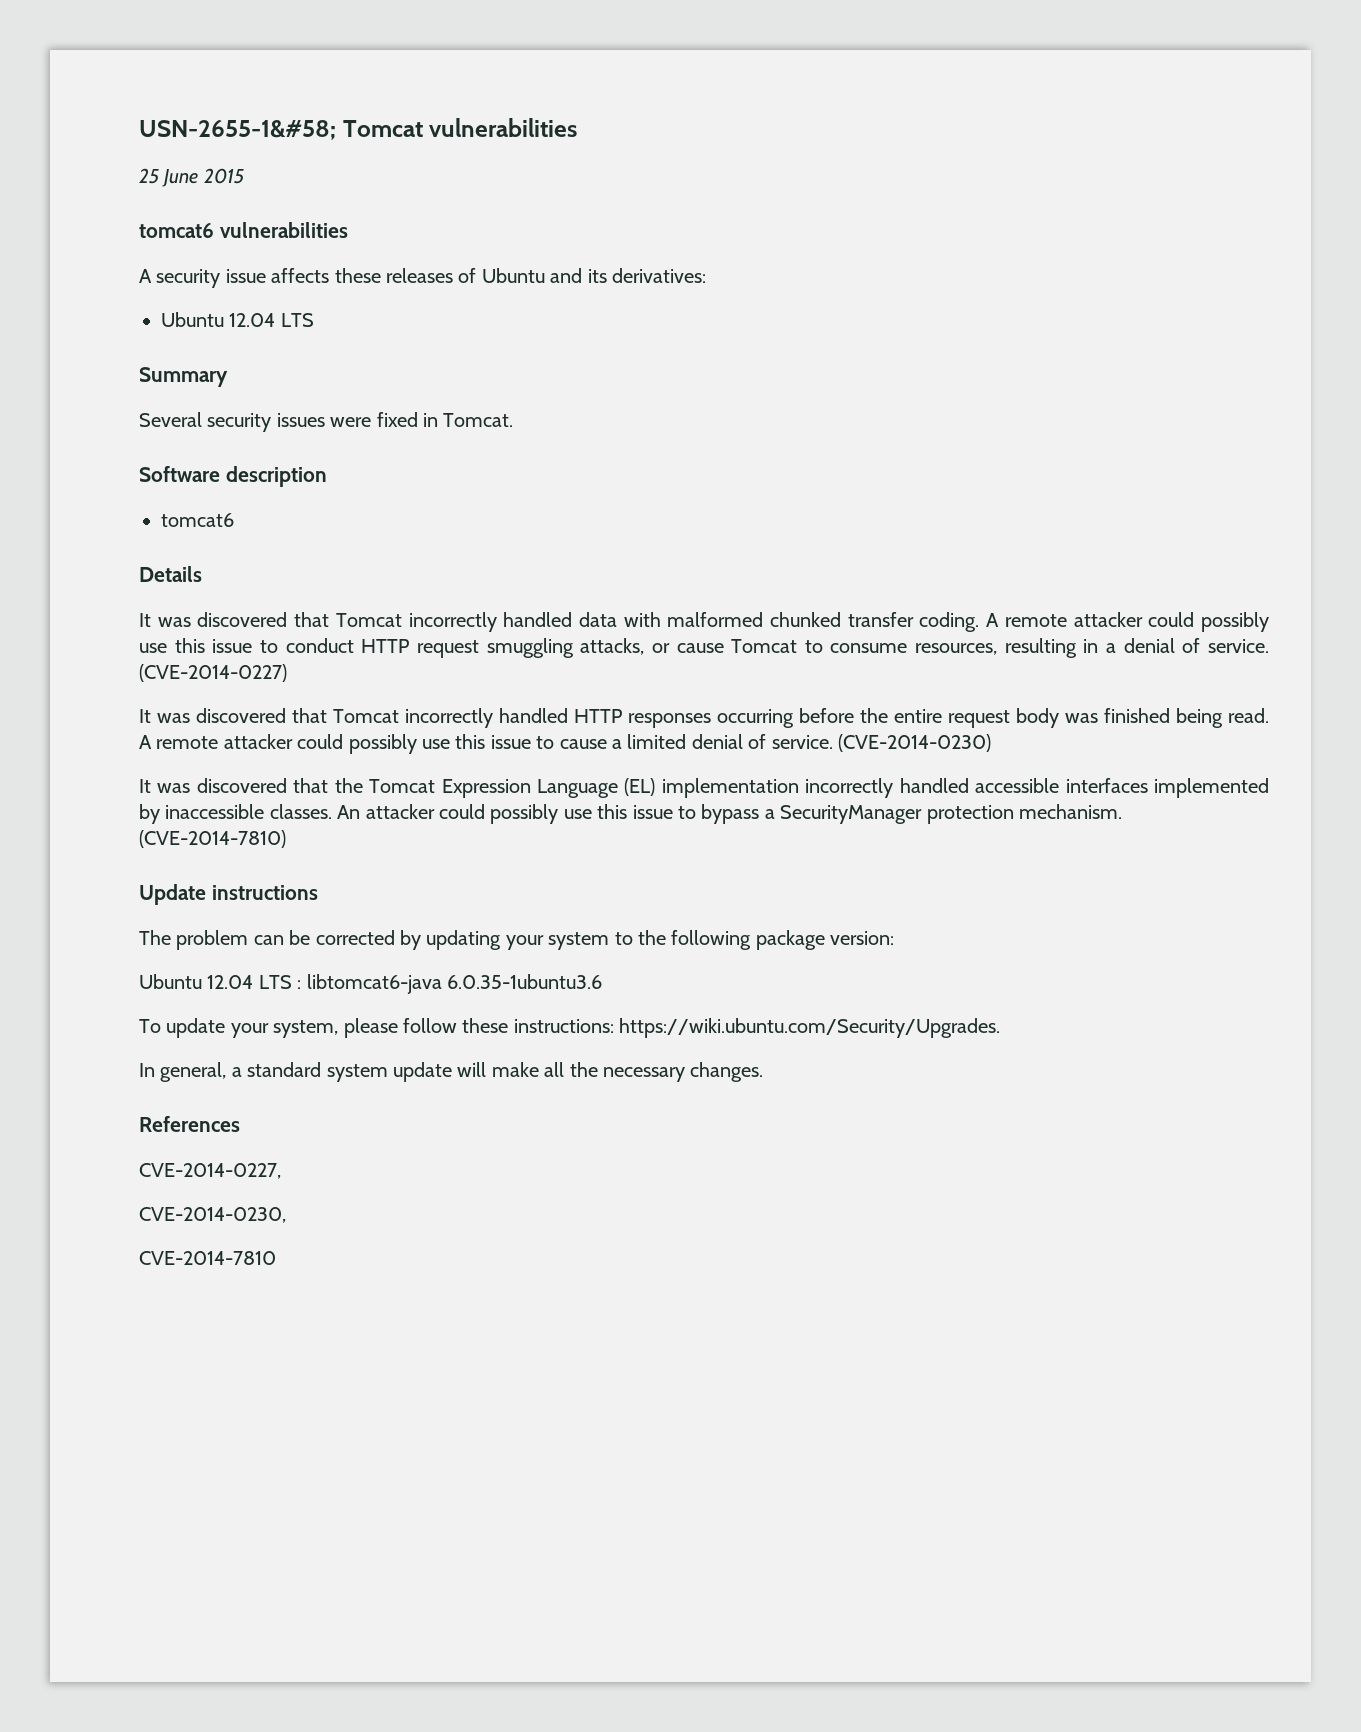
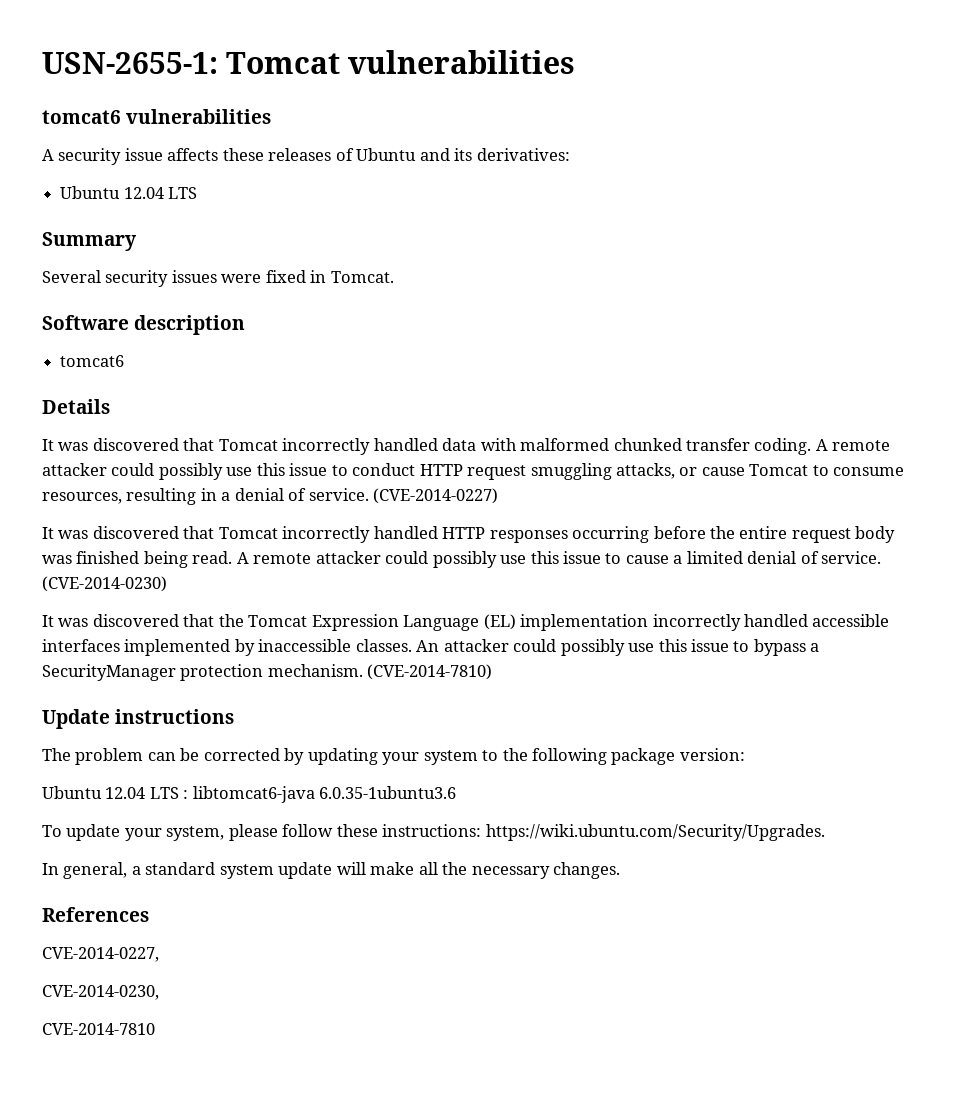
- USN-2655-1&#58; Tomcat vulnerabilities
+ USN-2655-1: Tomcat vulnerabilities
- 25 June 2015

